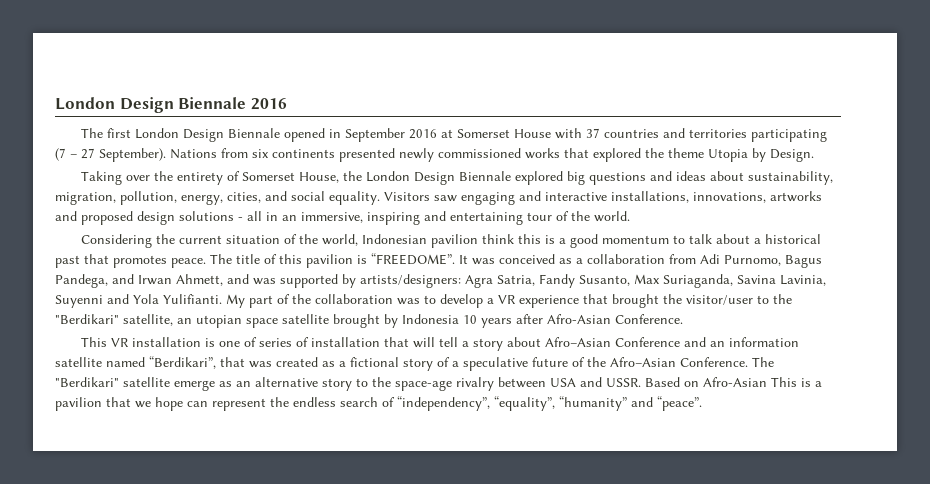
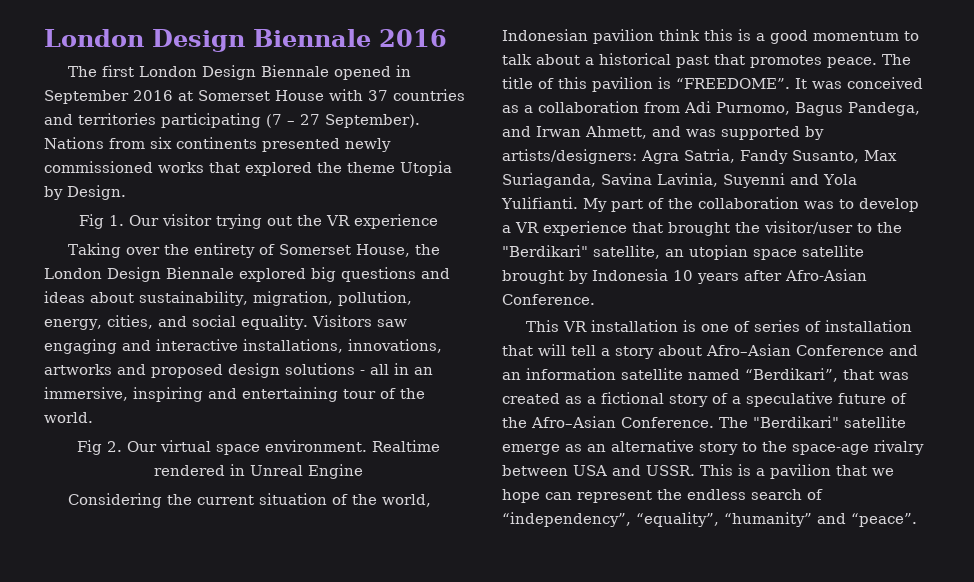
+ Fig 1. Our visitor trying out the VR experience
+ Fig 2. Our virtual space environment. Realtime rendered in Unreal Engine
- Based on Afro-Asian This is a pavilion that we hope can represent the endless search of “independency”, “equality”, “humanity” and “peace”.
+ This is a pavilion that we hope can represent the endless search of “independency”, “equality”, “humanity” and “peace”.

